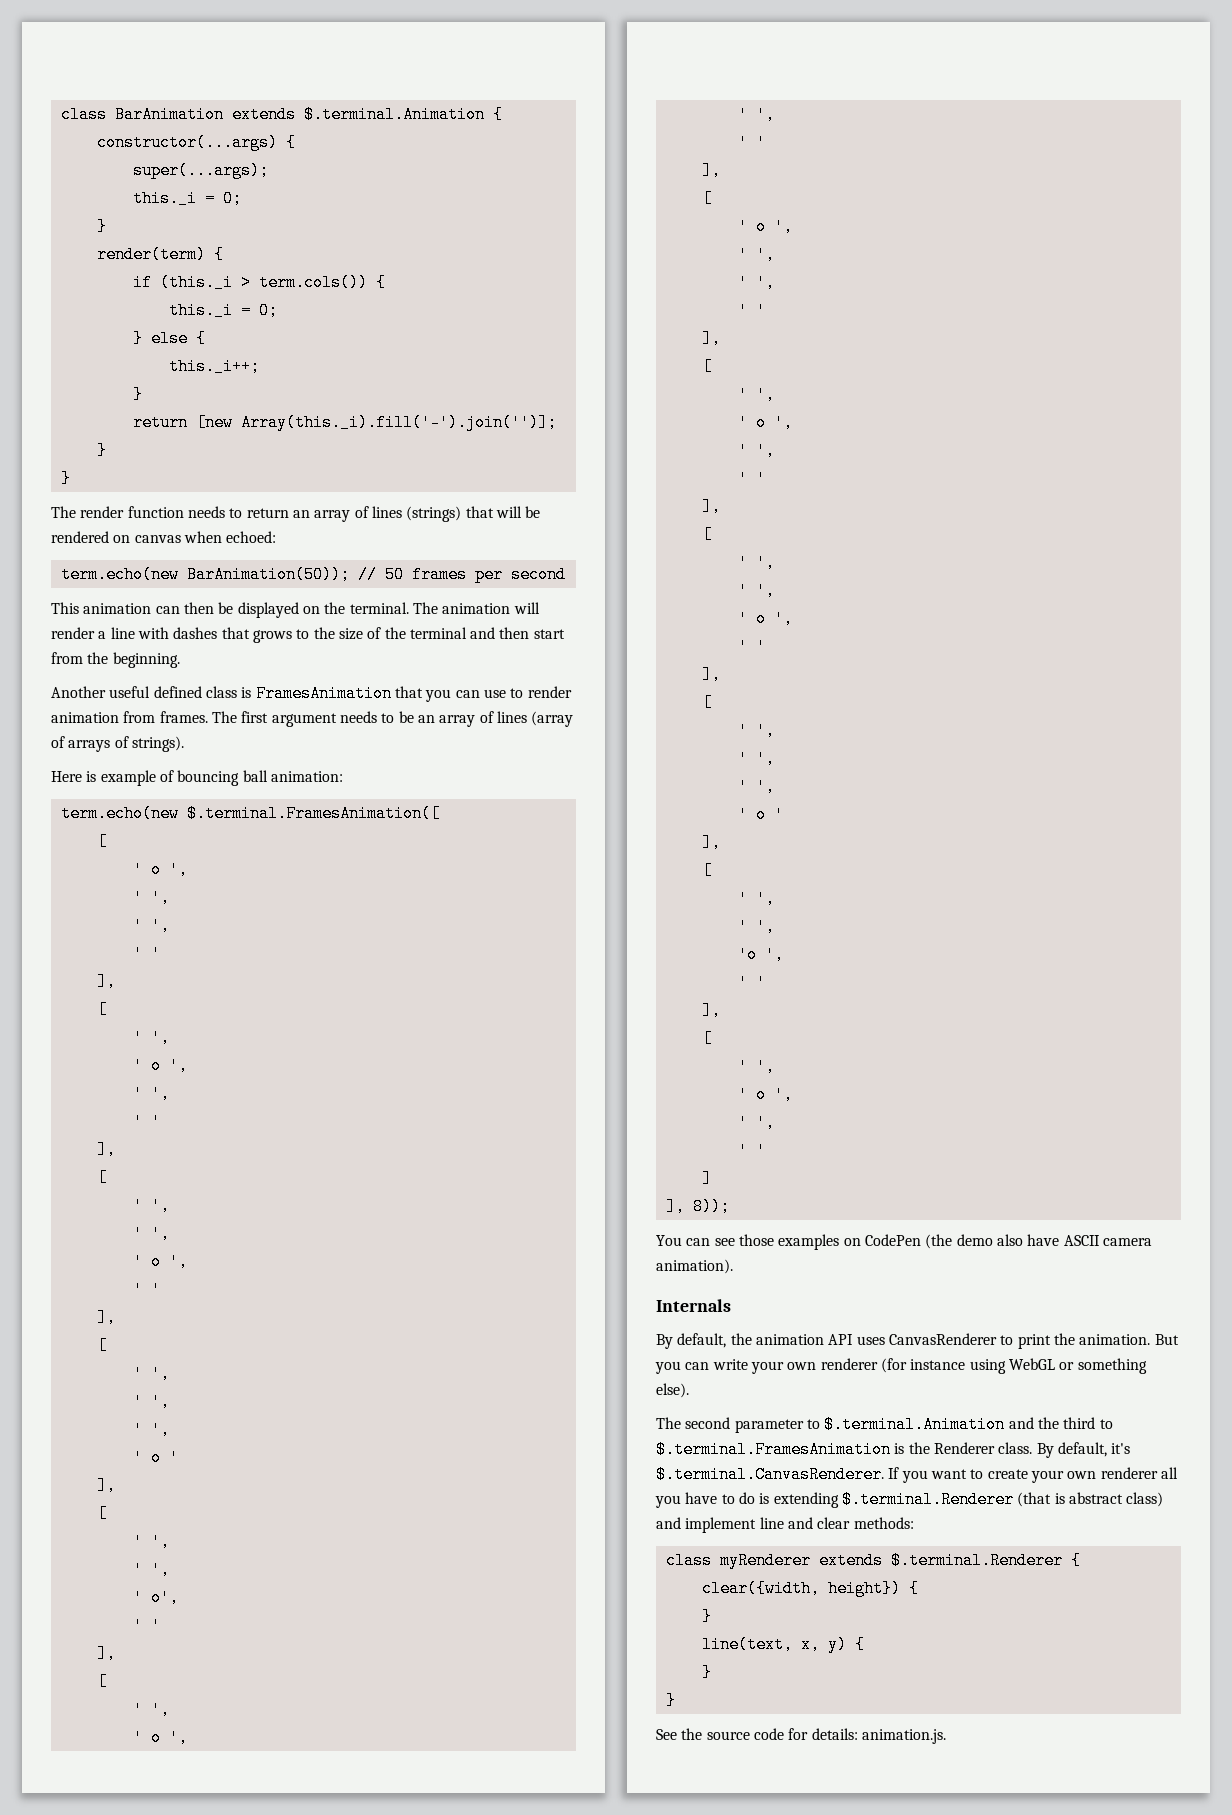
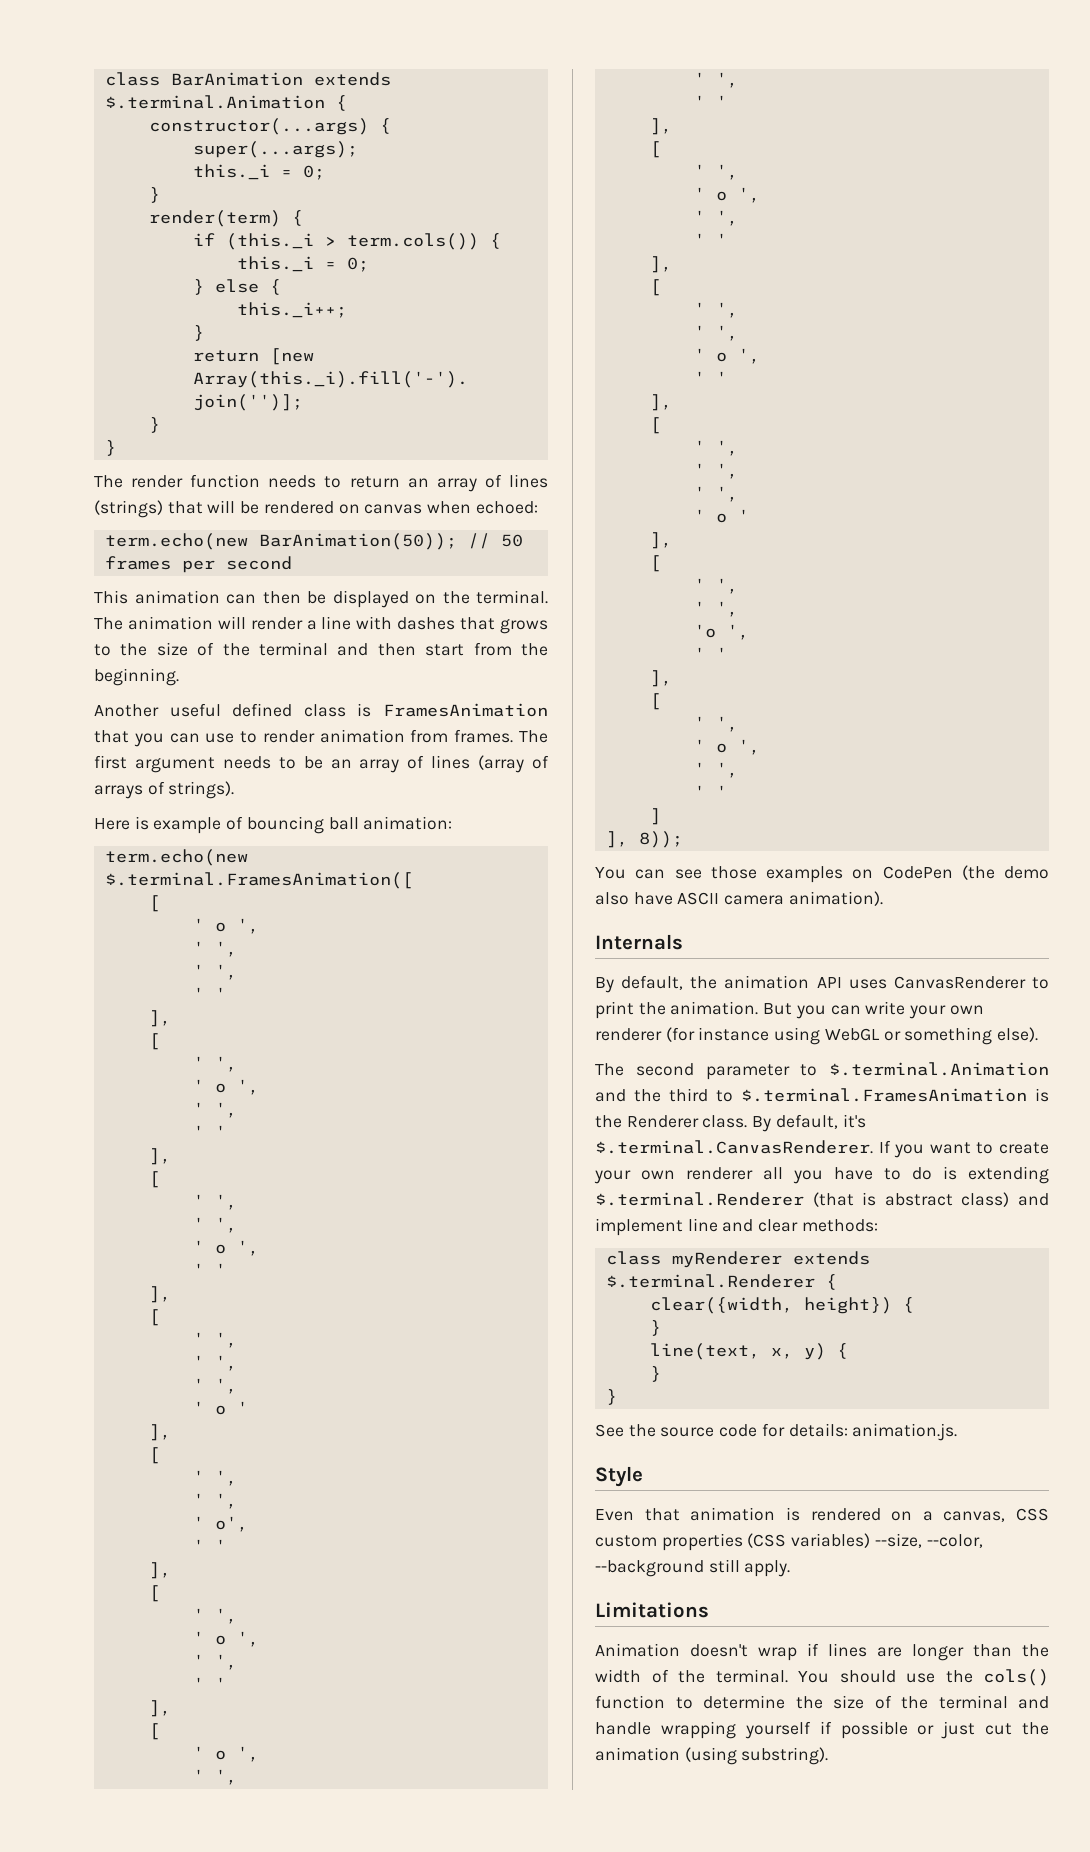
+ Style
+ Even that animation is rendered on a canvas, CSS custom properties (CSS variables) --size, --color, --background still apply.
+ Limitations
+ Animation doesn't wrap if lines are longer than the width of the terminal. You should use the cols() function to determine the size of the terminal and handle wrapping yourself if possible or just cut the animation (using substring).

